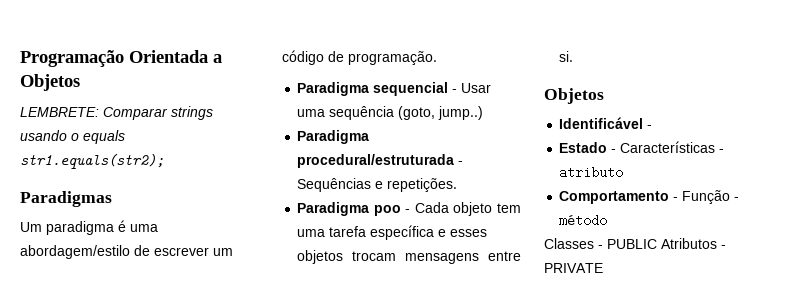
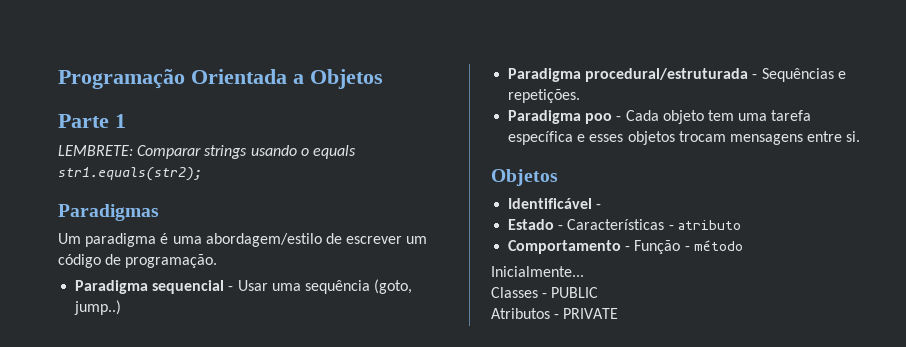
+ Parte 1
+ Inicialmente...
- Classes - PUBLIC Atributos - PRIVATE
+ Classes - PUBLIC
+ Atributos - PRIVATE

